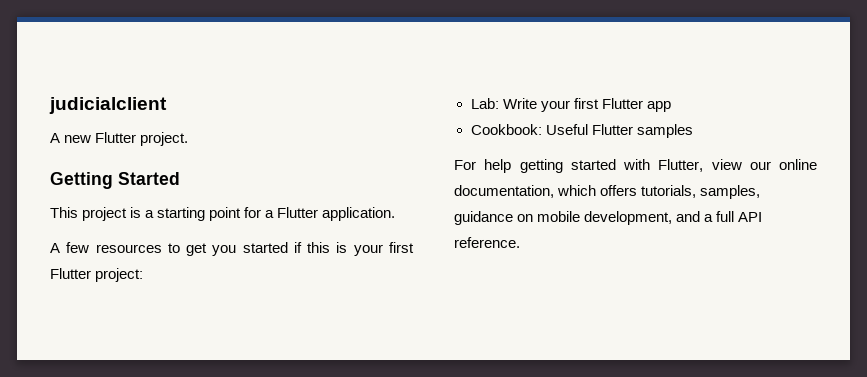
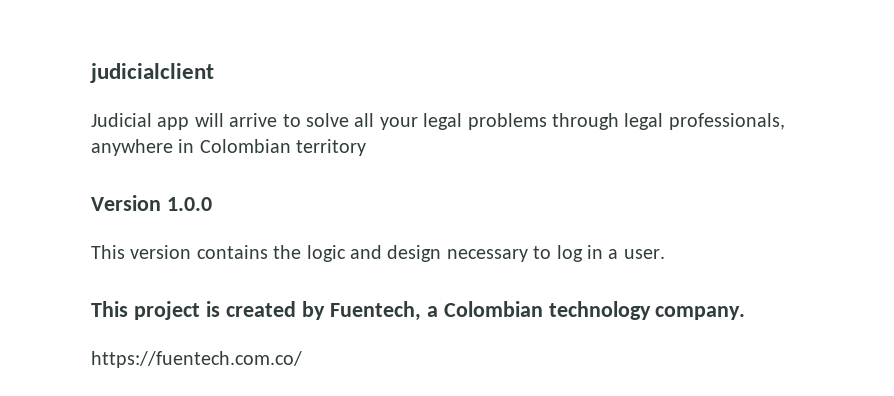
- A new Flutter project.
- Getting Started
- This project is a starting point for a Flutter application.
- A few resources to get you started if this is your first Flutter project:
- Lab: Write your first Flutter app
- Cookbook: Useful Flutter samples
- For help getting started with Flutter, view our online documentation, which offers tutorials, samples, guidance on mobile development, and a full API reference.
+ Judicial app will arrive to solve all your legal problems through legal professionals, anywhere in Colombian territory
+ Version 1.0.0
+ This version contains the logic and design necessary to log in a user.
+ This project is created by Fuentech, a Colombian technology company.
+ https://fuentech.com.co/

